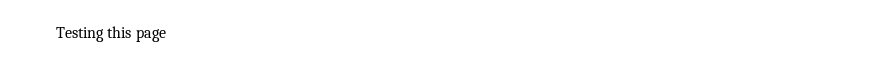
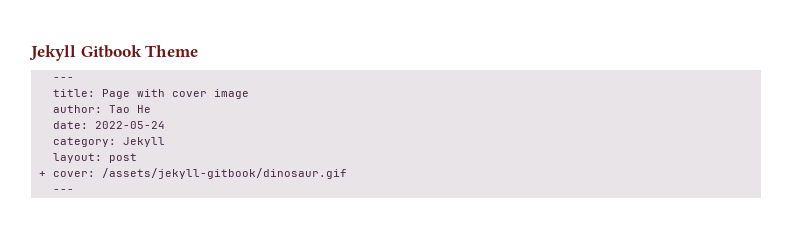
- Testing this page
+ Jekyll Gitbook Theme
+ ---
+ title: Page with cover image
+ author: Tao He
+ date: 2022-05-24
+ category: Jekyll
+ layout: post
+ + cover: /assets/jekyll-gitbook/dinosaur.gif
+ ---

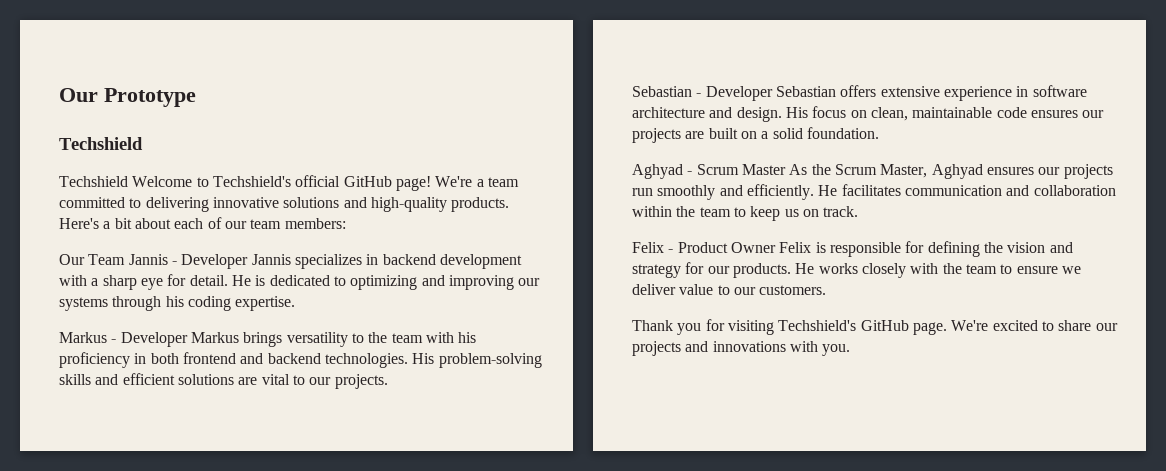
- Jekyll Gitbook Theme
- ---
- title: Page with cover image
- author: Tao He
- date: 2022-05-24
- category: Jekyll
- layout: post
- + cover: /assets/jekyll-gitbook/dinosaur.gif
- ---
+ Our Prototype
+ Techshield
+ Techshield Welcome to Techshield's official GitHub page! We're a team committed to delivering innovative solutions and high-quality products. Here's a bit about each of our team members:
+ Our Team Jannis - Developer Jannis specializes in backend development with a sharp eye for detail. He is dedicated to optimizing and improving our systems through his coding expertise.
+ Markus - Developer Markus brings versatility to the team with his proficiency in both frontend and backend technologies. His problem-solving skills and efficient solutions are vital to our projects.
+ Sebastian - Developer Sebastian offers extensive experience in software architecture and design. His focus on clean, maintainable code ensures our projects are built on a solid foundation.
+ Aghyad - Scrum Master As the Scrum Master, Aghyad ensures our projects run smoothly and efficiently. He facilitates communication and collaboration within the team to keep us on track.
+ Felix - Product Owner Felix is responsible for defining the vision and strategy for our products. He works closely with the team to ensure we deliver value to our customers.
+ Thank you for visiting Techshield's GitHub page. We're excited to share our projects and innovations with you.

